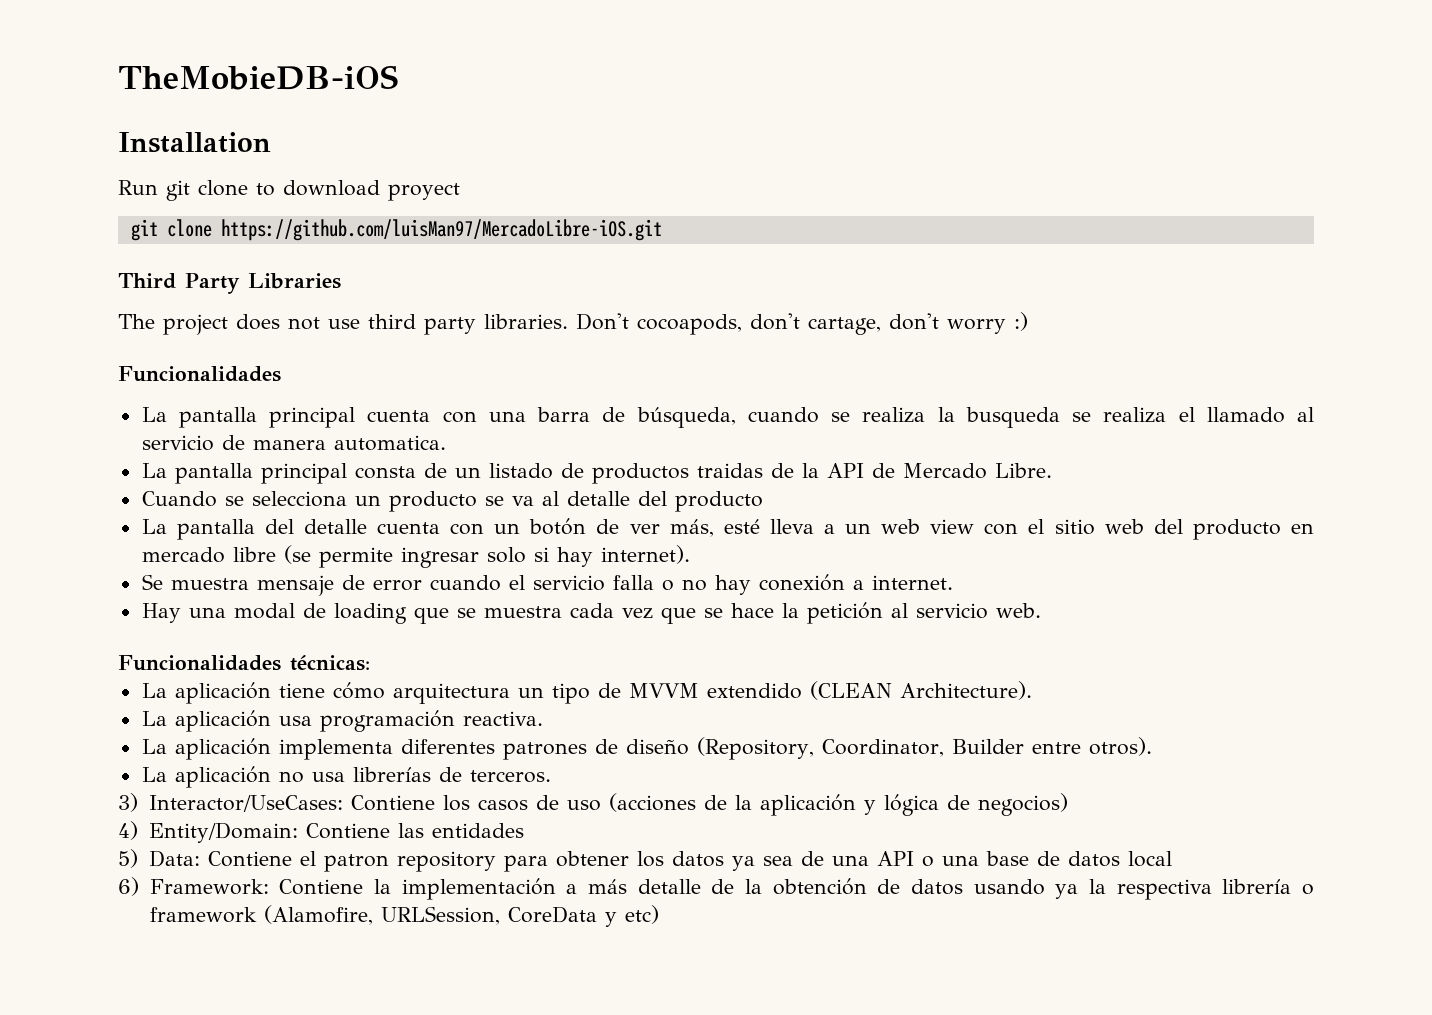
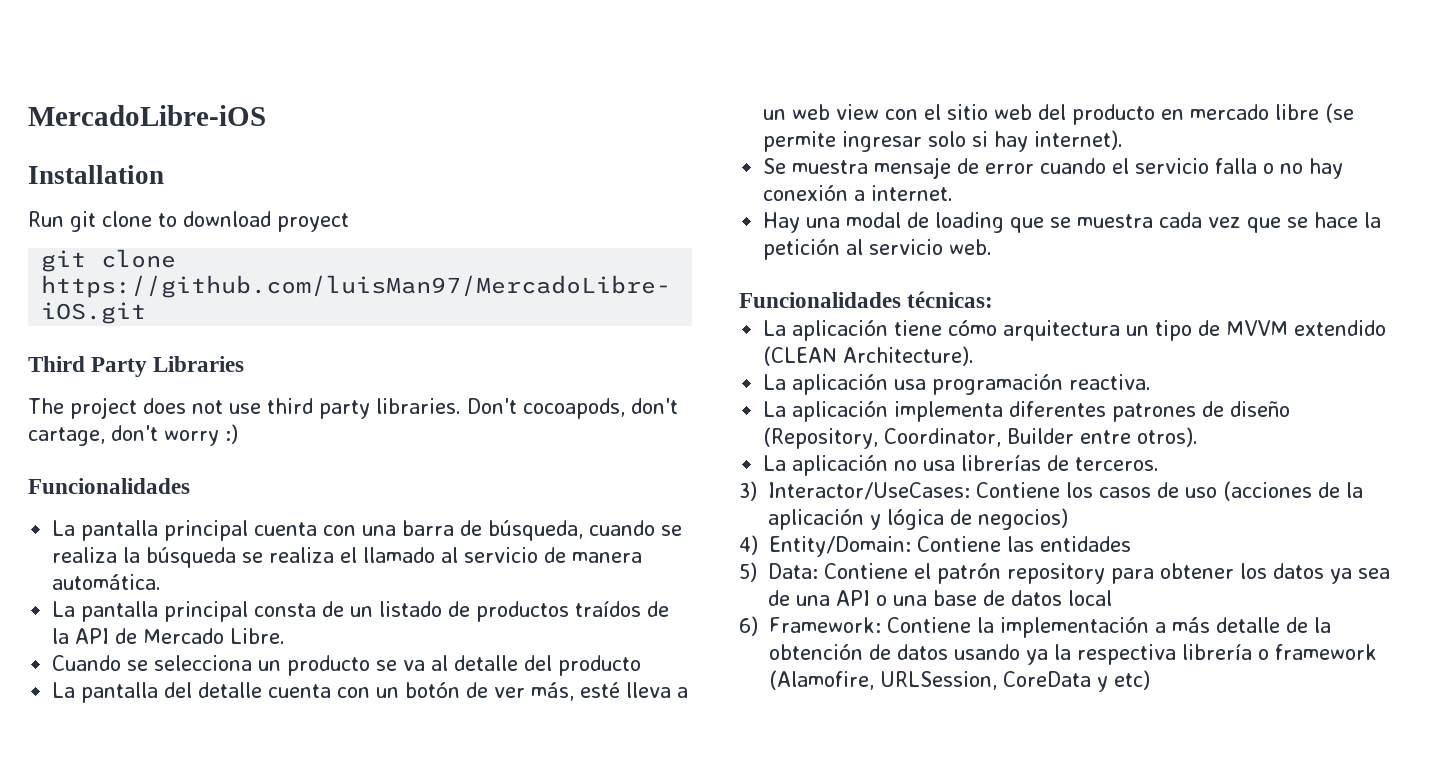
- TheMobieDB-iOS
+ MercadoLibre-iOS
- La pantalla principal cuenta con una barra de búsqueda, cuando se realiza la busqueda se realiza el llamado al servicio de manera automatica.
+ La pantalla principal cuenta con una barra de búsqueda, cuando se realiza la búsqueda se realiza el llamado al servicio de manera automática.
- La pantalla principal consta de un listado de productos traidas de la API de Mercado Libre.
+ La pantalla principal consta de un listado de productos traídos de la API de Mercado Libre.
- 5) Data: Contiene el patron repository para obtener los datos ya sea de una API o una base de datos local
+ 5) Data: Contiene el patrón repository para obtener los datos ya sea de una API o una base de datos local

